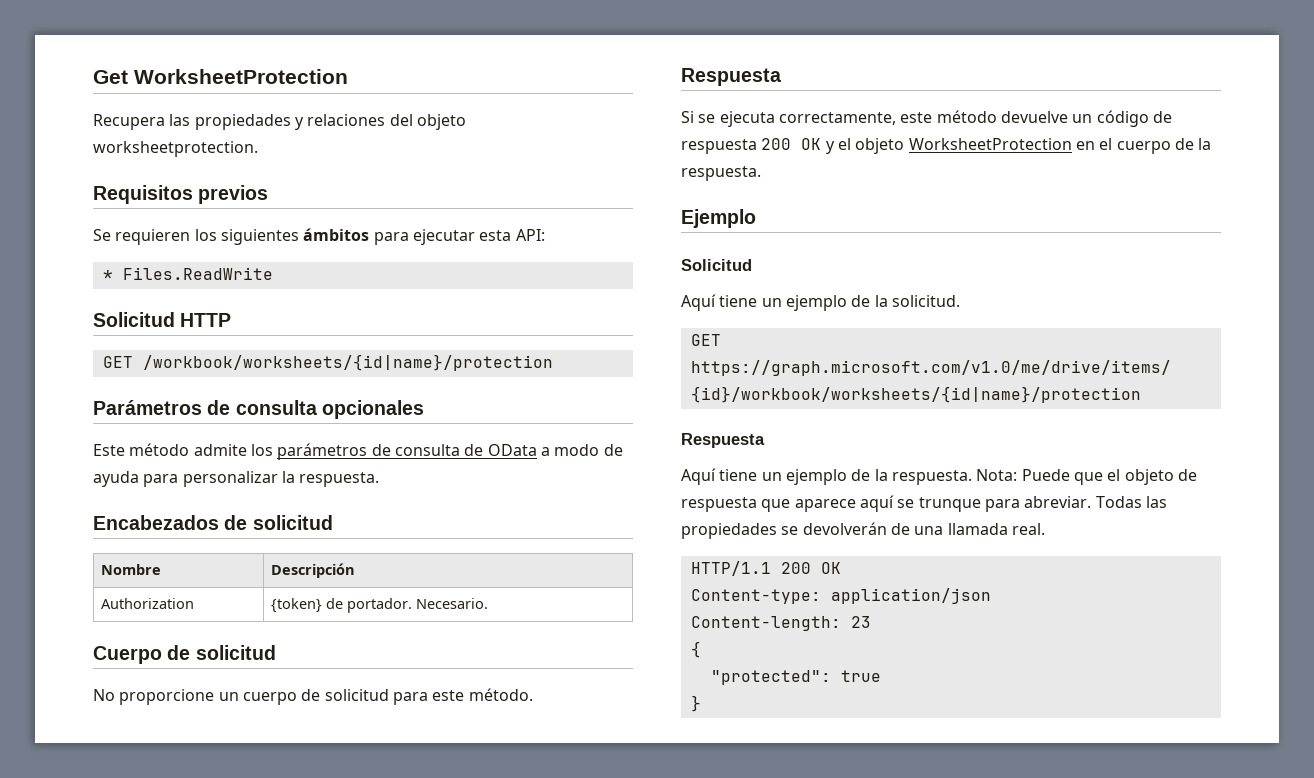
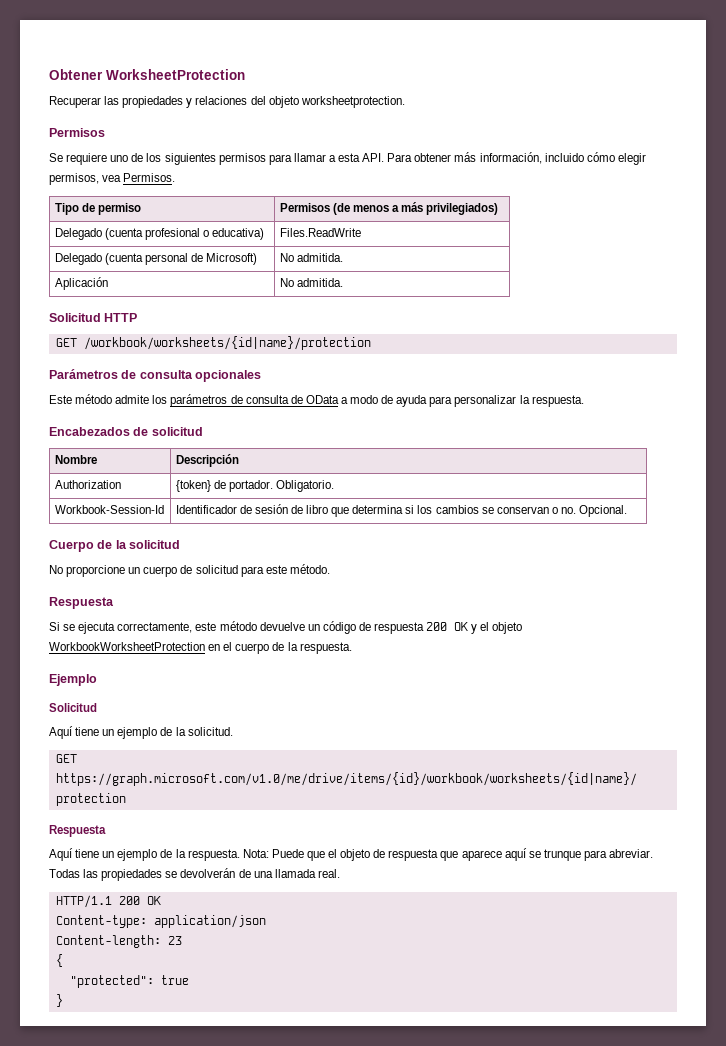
- Get WorksheetProtection
+ Obtener WorksheetProtection
- Recupera las propiedades y relaciones del objeto worksheetprotection.
- Requisitos previos
+ Recuperar las propiedades y relaciones del objeto worksheetprotection.
+ Permisos
- Se requieren los siguientes ámbitos para ejecutar esta API:
- * Files.ReadWrite
+ Se requiere uno de los siguientes permisos para llamar a esta API. Para obtener más información, incluido cómo elegir permisos, vea Permisos.
+ Tipo de permiso | Permisos (de menos a más privilegiados)
+ Delegado (cuenta profesional o educativa) | Files.ReadWrite
+ Delegado (cuenta personal de Microsoft) | No admitida.
+ Aplicación | No admitida.
- Authorization | {token} de portador. Necesario.
+ Authorization | {token} de portador. Obligatorio.
+ Workbook-Session-Id | Identificador de sesión de libro que determina si los cambios se conservan o no. Opcional.
- Cuerpo de solicitud
+ Cuerpo de la solicitud
- Si se ejecuta correctamente, este método devuelve un código de respuesta 200 OK y el objeto WorksheetProtection en el cuerpo de la respuesta.
+ Si se ejecuta correctamente, este método devuelve un código de respuesta 200 OK y el objeto WorkbookWorksheetProtection en el cuerpo de la respuesta.

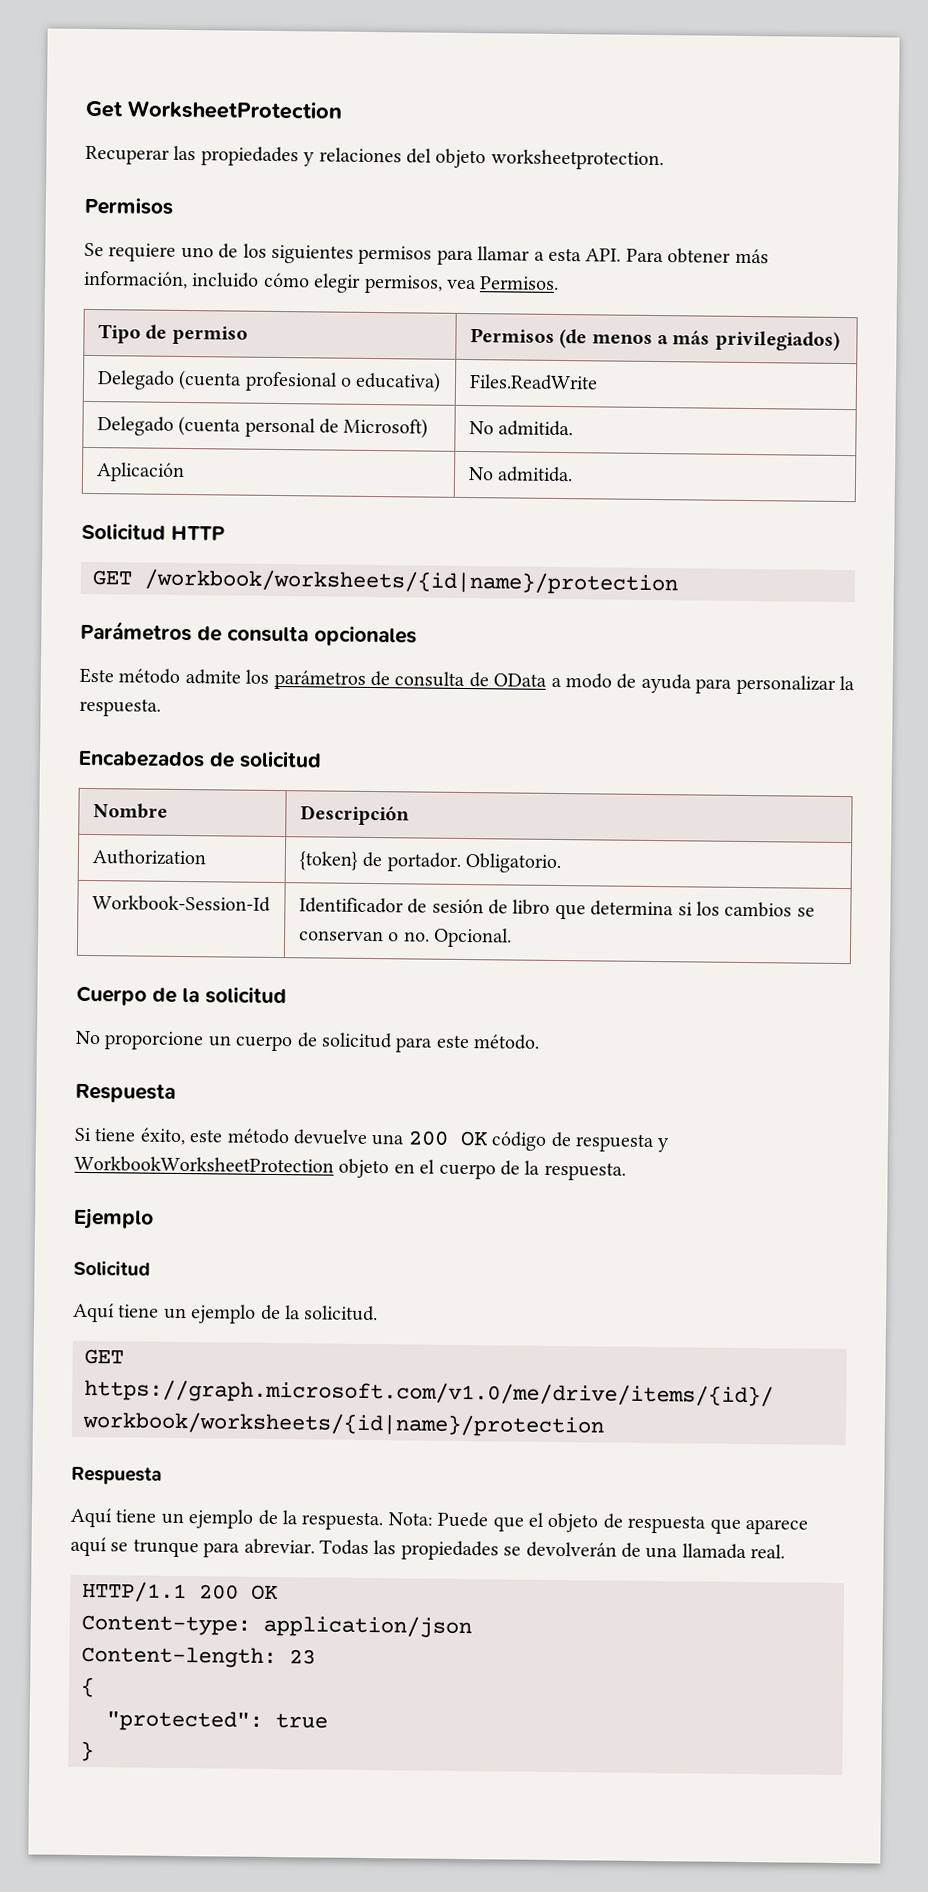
- Obtener WorksheetProtection
+ Get WorksheetProtection
- Si se ejecuta correctamente, este método devuelve un código de respuesta 200 OK y el objeto WorkbookWorksheetProtection en el cuerpo de la respuesta.
+ Si tiene éxito, este método devuelve una 200 OK código de respuesta y WorkbookWorksheetProtection objeto en el cuerpo de la respuesta.

